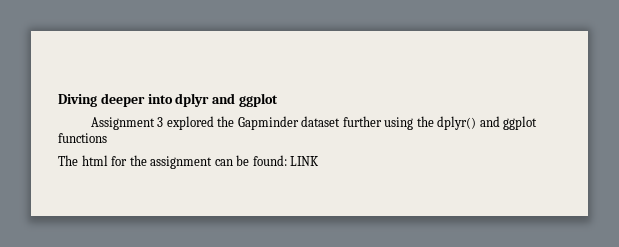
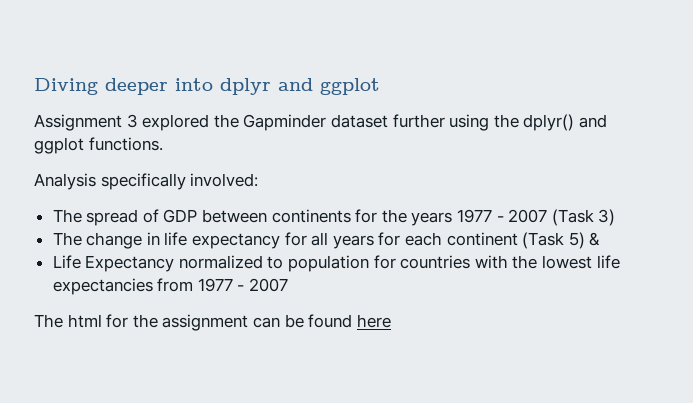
- Assignment 3 explored the Gapminder dataset further using the dplyr() and ggplot functions
+ Assignment 3 explored the Gapminder dataset further using the dplyr() and ggplot functions.
+ Analysis specifically involved:
+ The spread of GDP between continents for the years 1977 - 2007 (Task 3)
+ The change in life expectancy for all years for each continent (Task 5) &
+ Life Expectancy normalized to population for countries with the lowest life expectancies from 1977 - 2007
- The html for the assignment can be found: LINK
+ The html for the assignment can be found here

